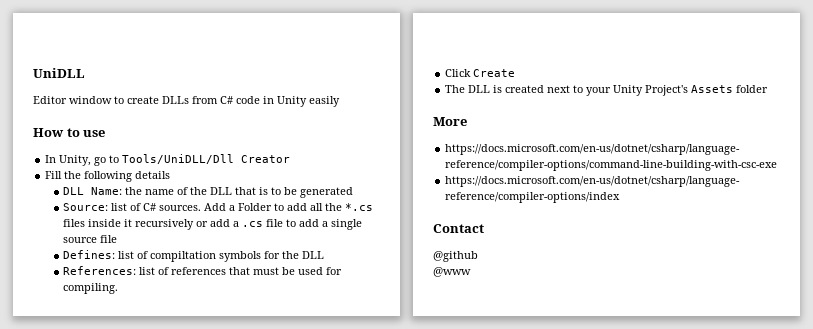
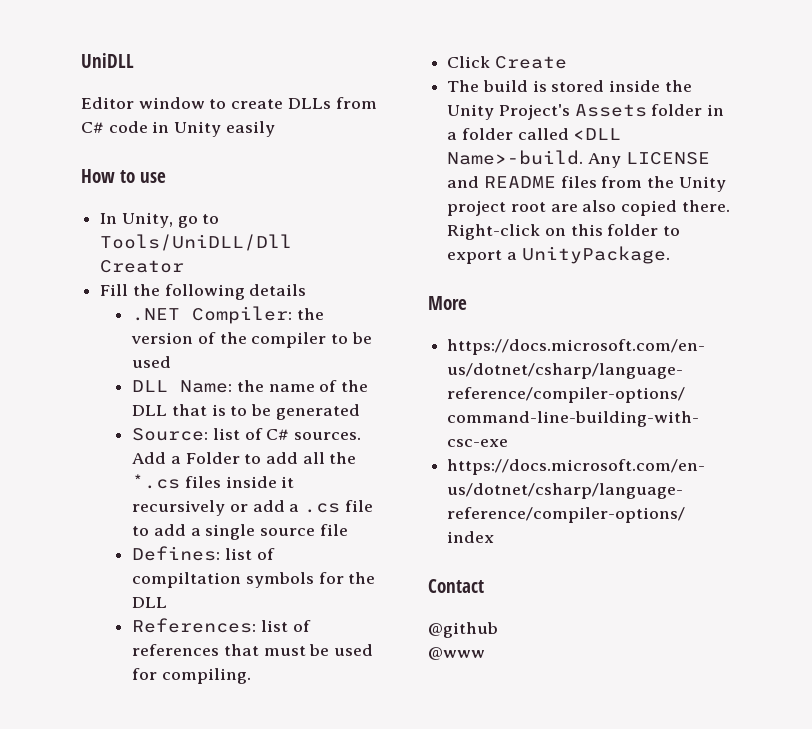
+ .NET Compiler: the version of the compiler to be used
- The DLL is created next to your Unity Project's Assets folder
+ The build is stored inside the Unity Project's Assets folder in a folder called <DLL Name>-build. Any LICENSE and README files from the Unity project root are also copied there. Right-click on this folder to export a UnityPackage.

